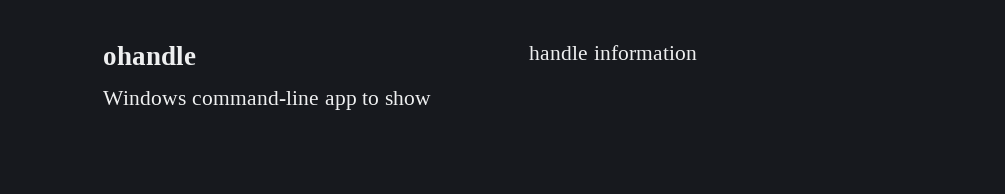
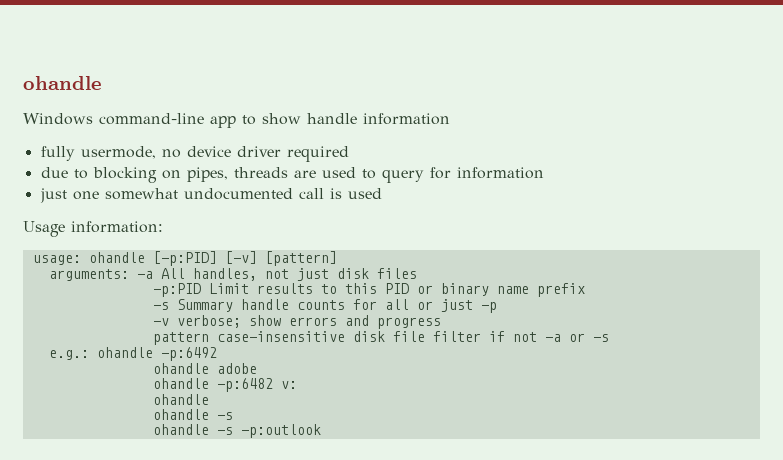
+ fully usermode, no device driver required
+ due to blocking on pipes, threads are used to query for information
+ just one somewhat undocumented call is used
+ Usage information:
+ usage: ohandle [-p:PID] [-v] [pattern]
+ arguments: -a All handles, not just disk files
+ -p:PID Limit results to this PID or binary name prefix
+ -s Summary handle counts for all or just -p
+ -v verbose; show errors and progress
+ pattern case-insensitive disk file filter if not -a or -s
+ e.g.: ohandle -p:6492
+ ohandle adobe
+ ohandle -p:6482 v:
+ ohandle
+ ohandle -s
+ ohandle -s -p:outlook

